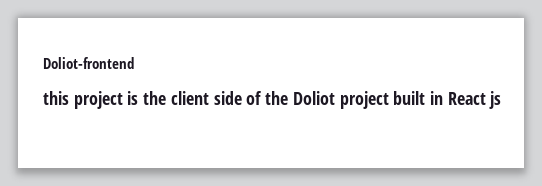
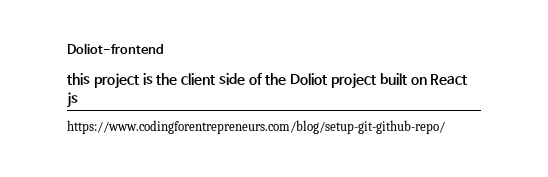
- this project is the client side of the Doliot project built in React js
+ this project is the client side of the Doliot project built on React js
+ https://www.codingforentrepreneurs.com/blog/setup-git-github-repo/

